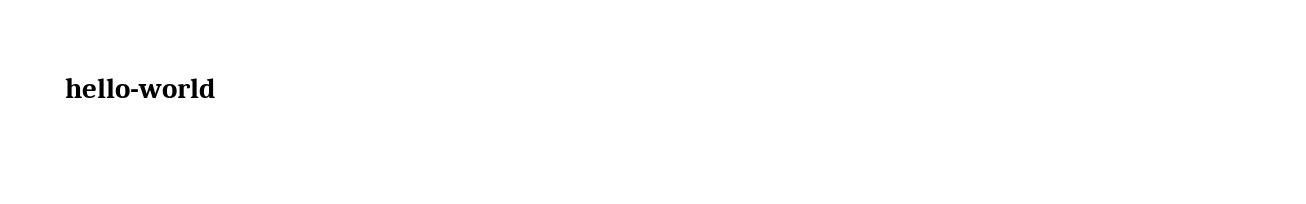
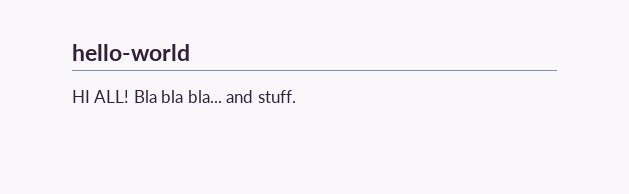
+ HI ALL! Bla bla bla... and stuff.

